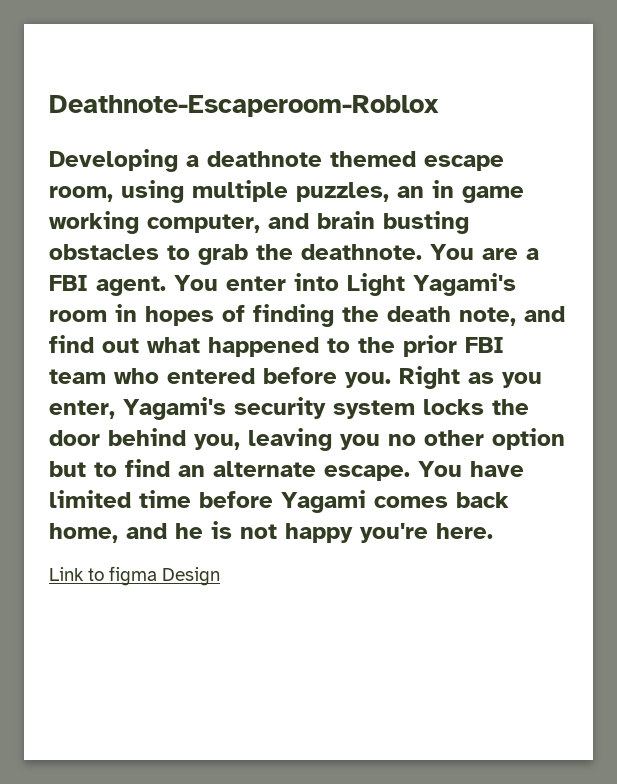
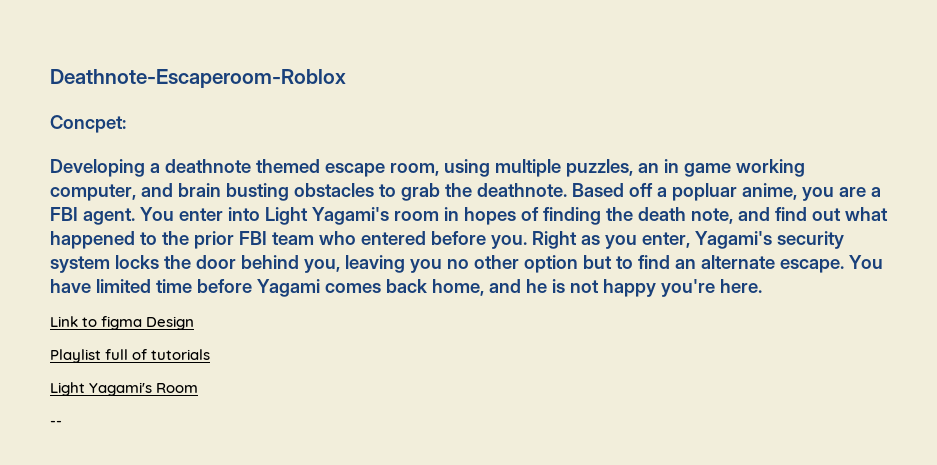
+ Concpet:
- You are a FBI agent.
+ Based off a popluar anime, you are a FBI agent.
+ Playlist full of tutorials
+ Light Yagami's Room
+ --

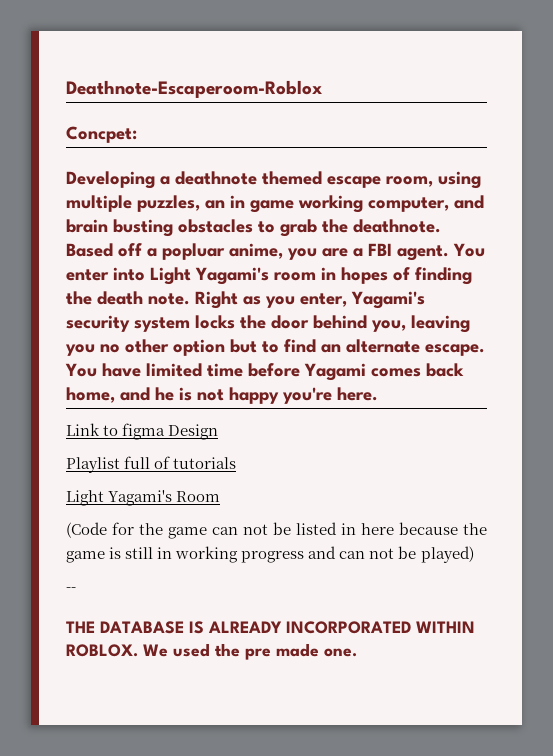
- You enter into Light Yagami's room in hopes of finding the death note, and find out what happened to the prior FBI team who entered before you.
+ You enter into Light Yagami's room in hopes of finding the death note.
+ (Code for the game can not be listed in here because the game is still in working progress and can not be played)
  --
+ THE DATABASE IS ALREADY INCORPORATED WITHIN ROBLOX. We used the pre made one.

